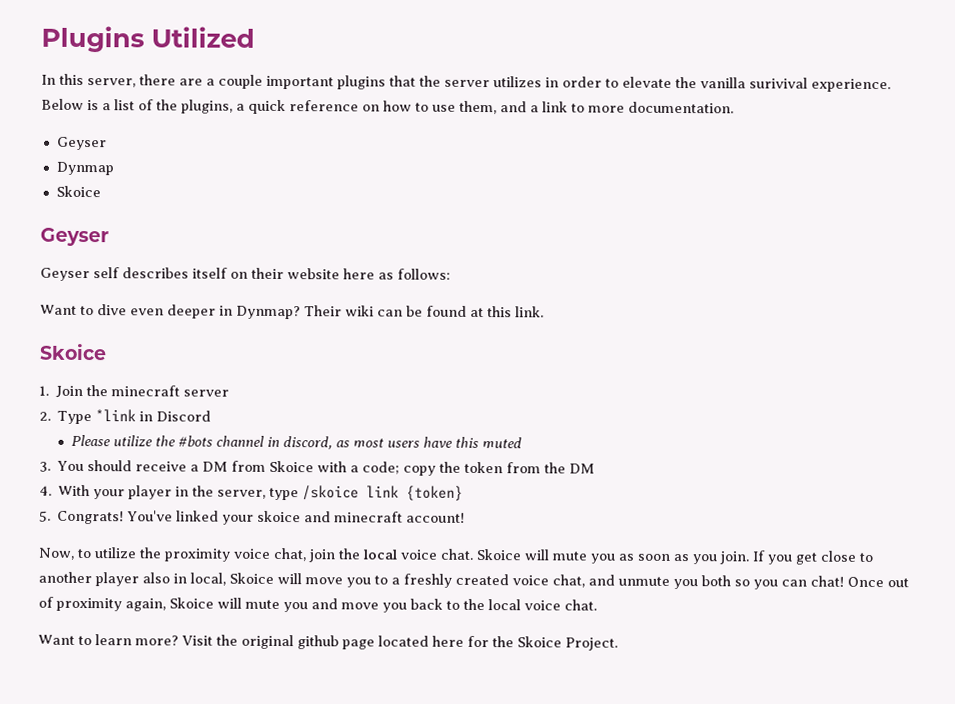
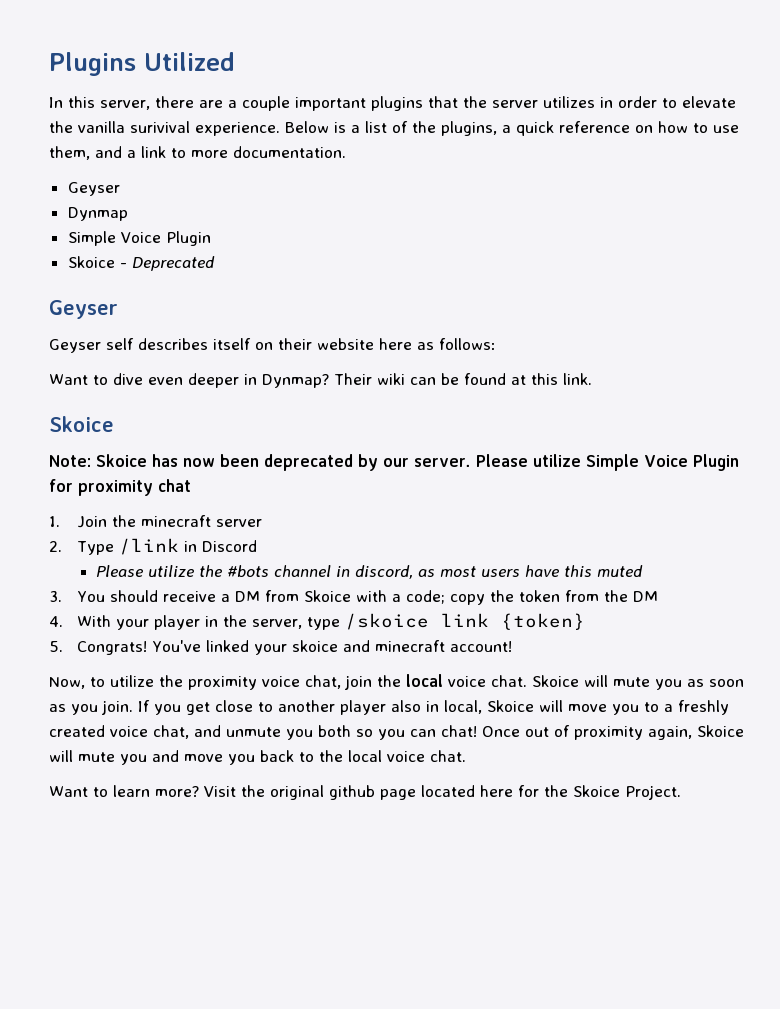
  Dynmap
- Skoice
+ Simple Voice Plugin
+ Skoice - Deprecated
+ Note: Skoice has now been deprecated by our server. Please utilize Simple Voice Plugin for proximity chat
- 2. Type *link in Discord
+ 2. Type /link in Discord

